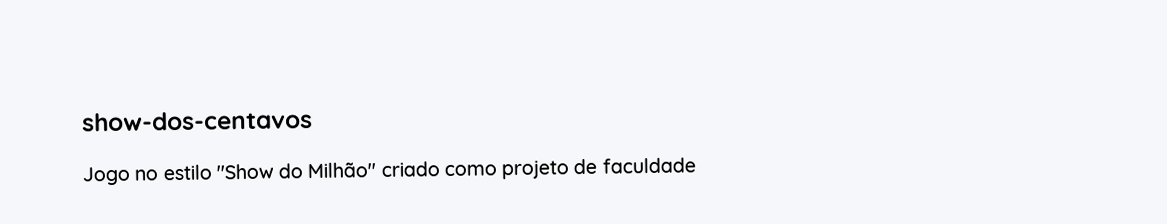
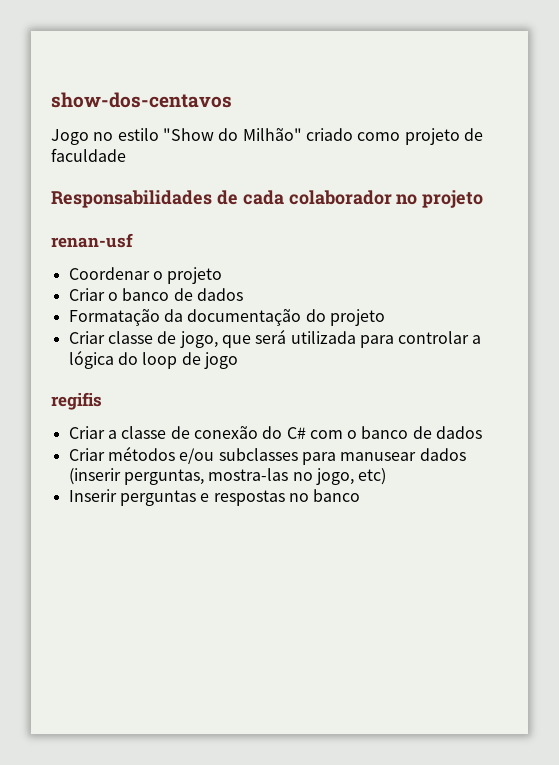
+ Responsabilidades de cada colaborador no projeto
+ renan-usf
+ Coordenar o projeto
+ Criar o banco de dados
+ Formatação da documentação do projeto
+ Criar classe de jogo, que será utilizada para controlar a lógica do loop de jogo
+ regifis
+ Criar a classe de conexão do C# com o banco de dados
+ Criar métodos e/ou subclasses para manusear dados (inserir perguntas, mostra-las no jogo, etc)
+ Inserir perguntas e respostas no banco

